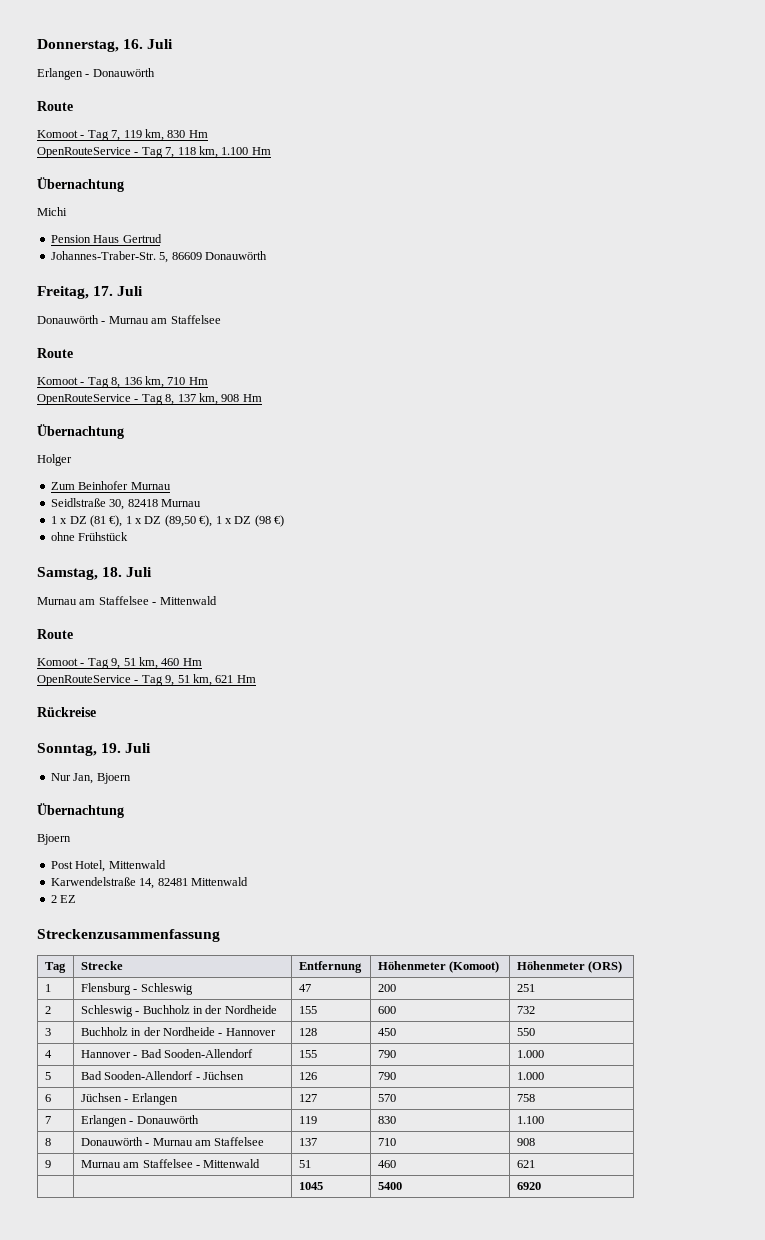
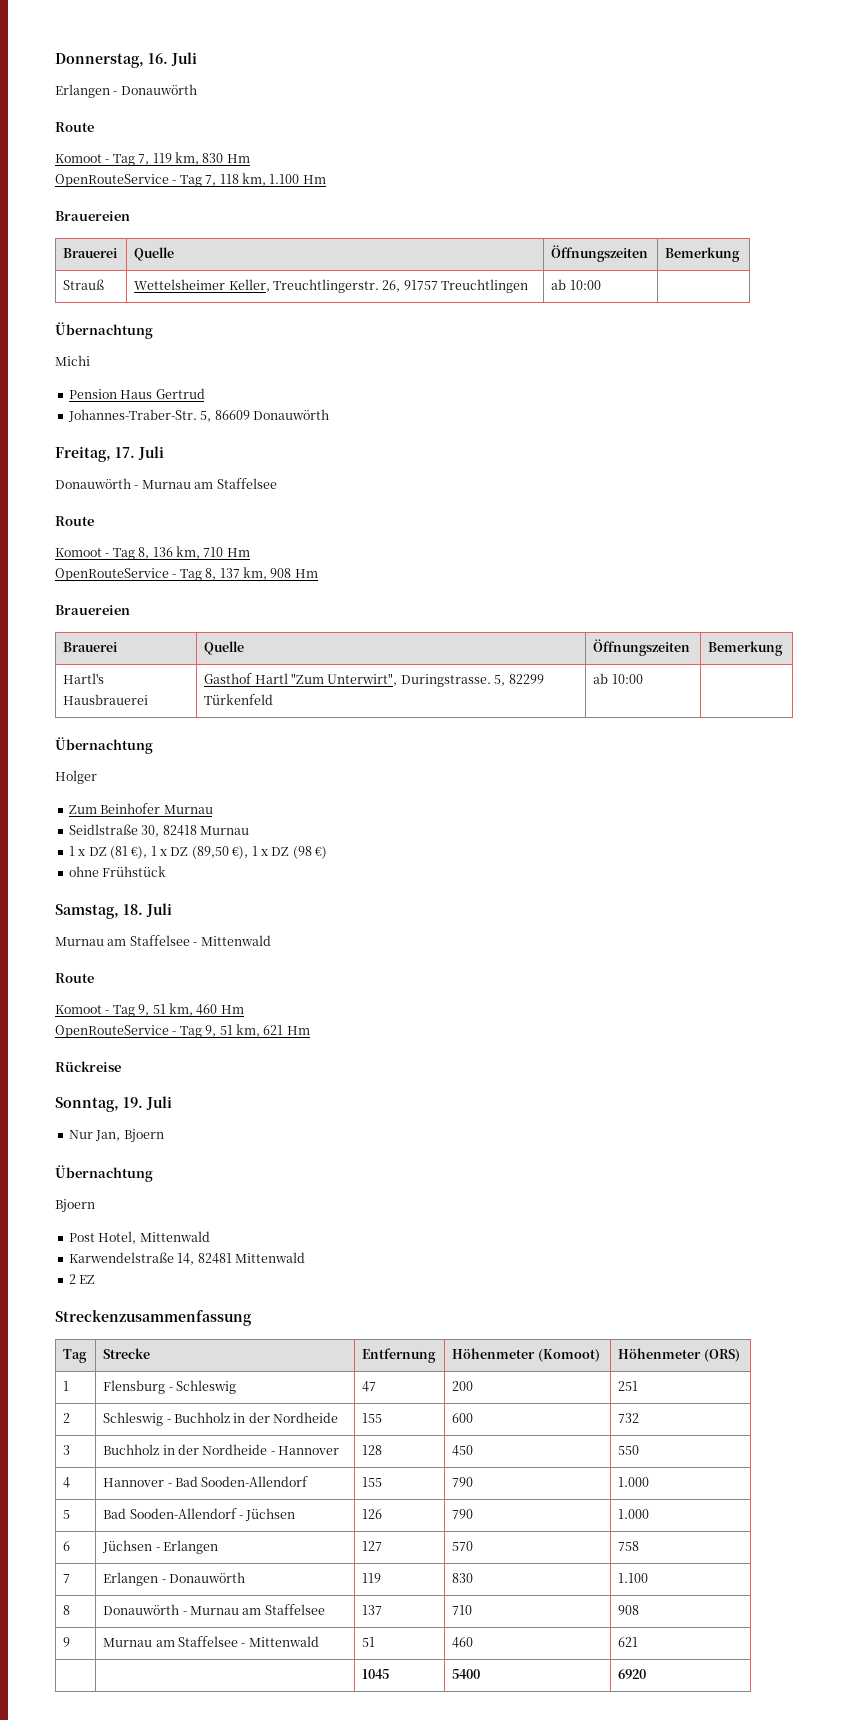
  OpenRouteService - Tag 7, 118 km, 1.100 Hm
+ Brauereien
+ Brauerei | Quelle | Öffnungszeiten | Bemerkung
+ Strauß | Wettelsheimer Keller, Treuchtlingerstr. 26, 91757 Treuchtlingen | ab 10:00 |
  OpenRouteService - Tag 8, 137 km, 908 Hm
+ Brauereien
+ Brauerei | Quelle | Öffnungszeiten | Bemerkung
+ Hartl's Hausbrauerei | Gasthof Hartl "Zum Unterwirt", Duringstrasse. 5, 82299 Türkenfeld | ab 10:00 |

